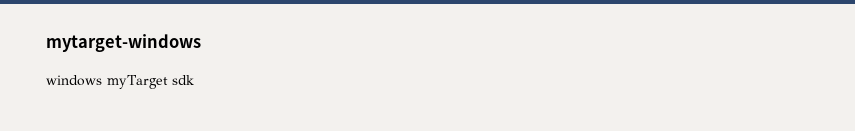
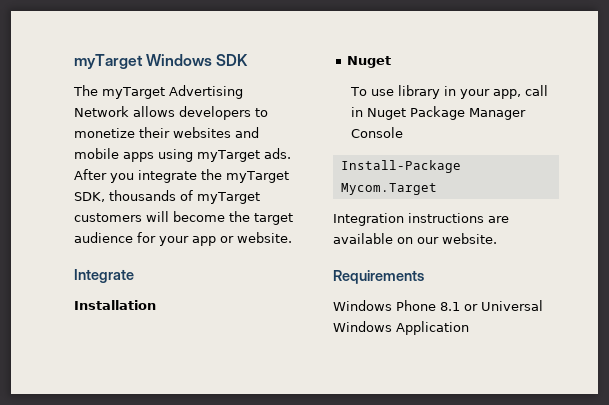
- mytarget-windows
- windows myTarget sdk
+ myTarget Windows SDK
+ The myTarget Advertising Network allows developers to monetize their websites and mobile apps using myTarget ads. After you integrate the myTarget SDK, thousands of myTarget customers will become the target audience for your app or website.
+ Integrate
+ Installation
+ Nuget
+ To use library in your app, call in Nuget Package Manager Console
+ Install-Package Mycom.Target
+ Integration instructions are available on our website.
+ Requirements
+ Windows Phone 8.1 or Universal Windows Application

